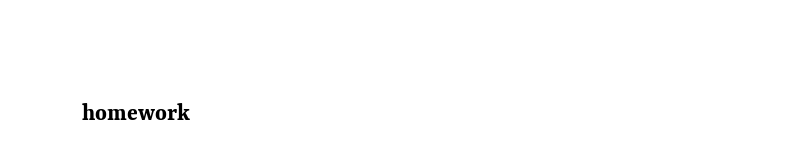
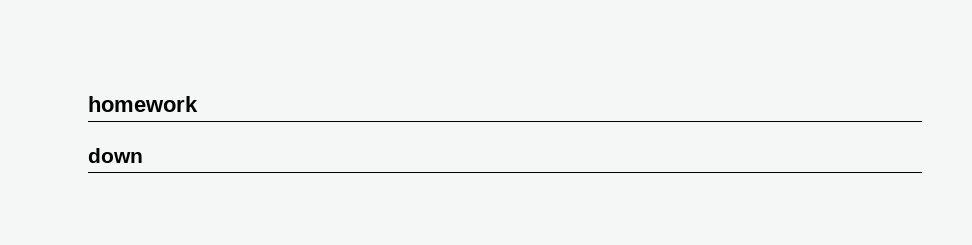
+ down

